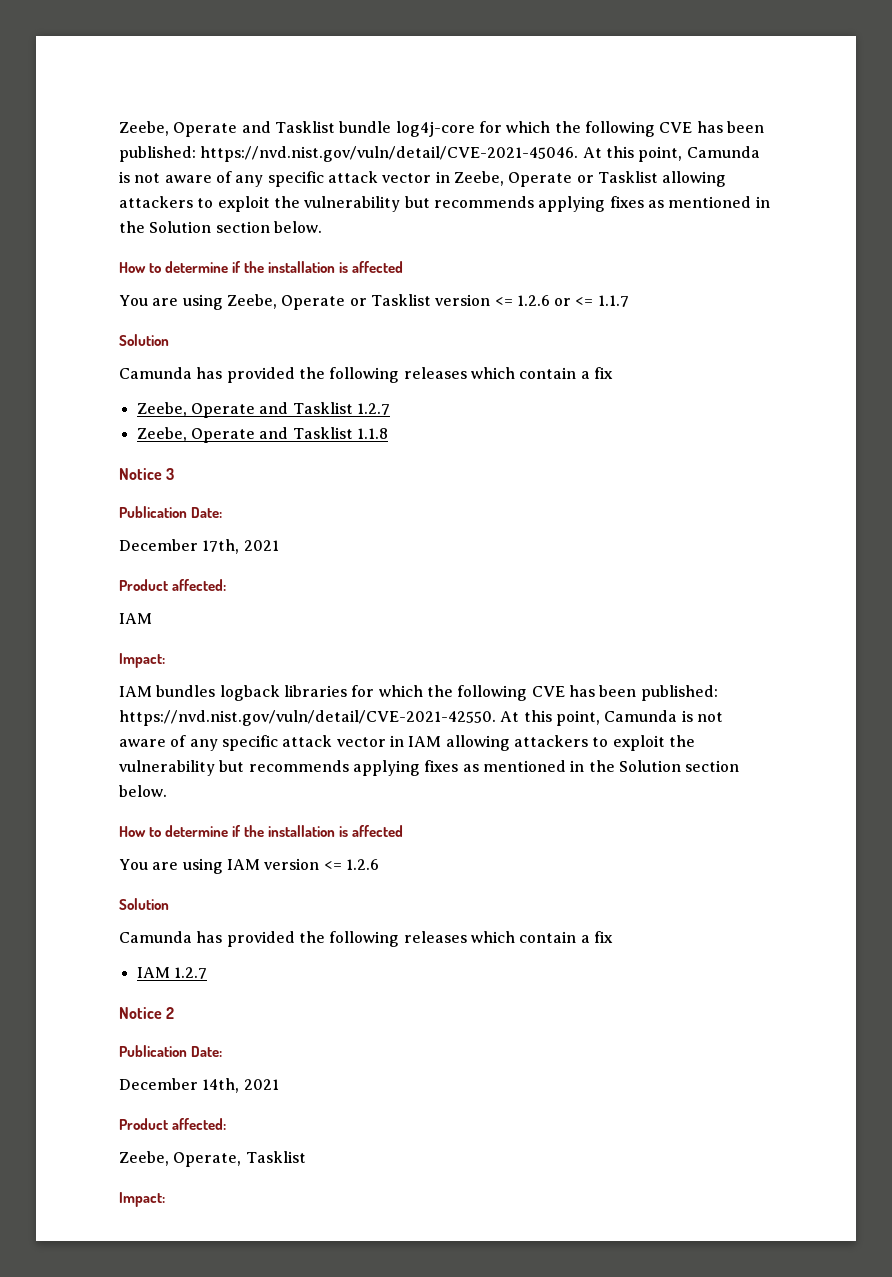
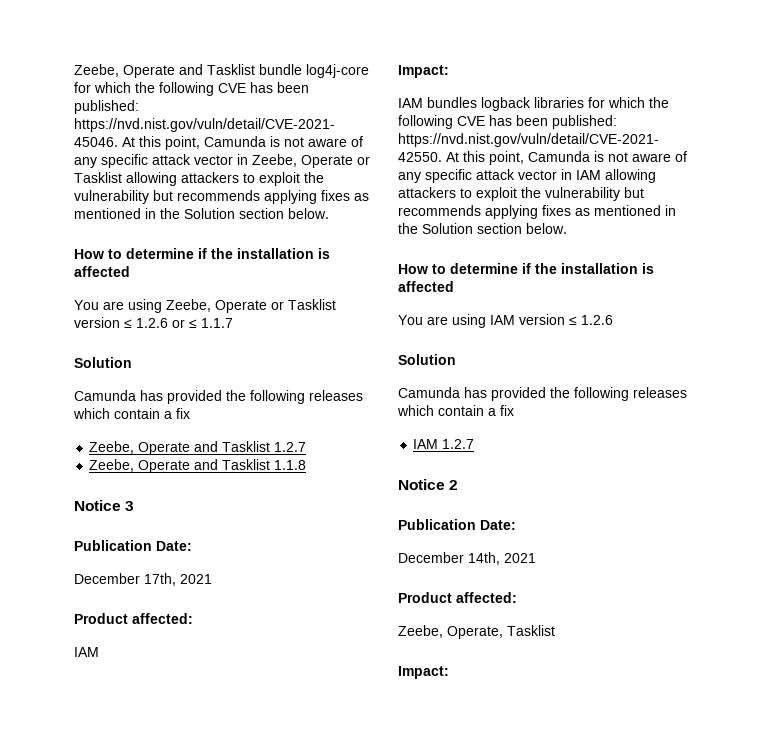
- You are using Zeebe, Operate or Tasklist version <= 1.2.6 or <= 1.1.7
+ You are using Zeebe, Operate or Tasklist version ≤ 1.2.6 or ≤ 1.1.7
- You are using IAM version <= 1.2.6
+ You are using IAM version ≤ 1.2.6

